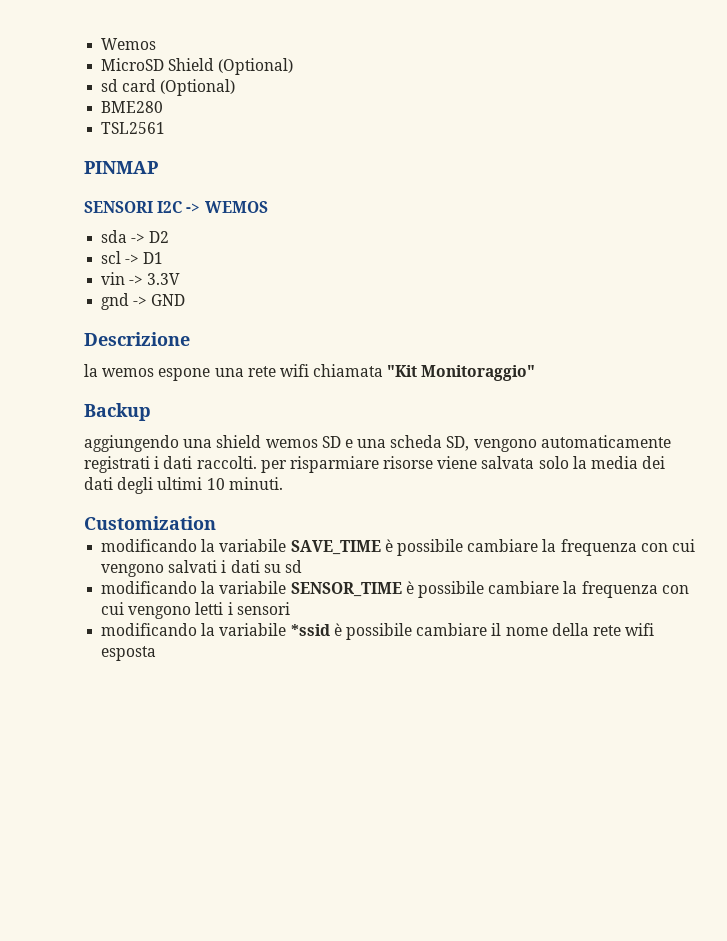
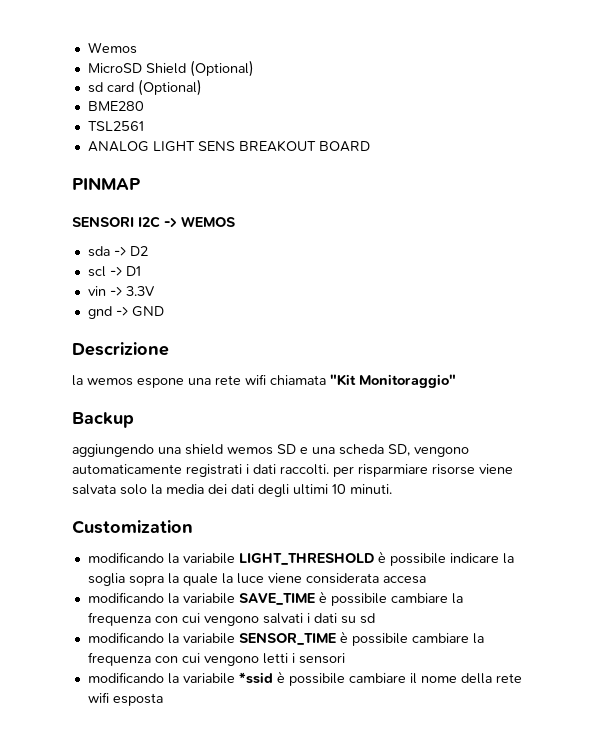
+ ANALOG LIGHT SENS BREAKOUT BOARD
+ modificando la variabile LIGHT_THRESHOLD è possibile indicare la soglia sopra la quale la luce viene considerata accesa

